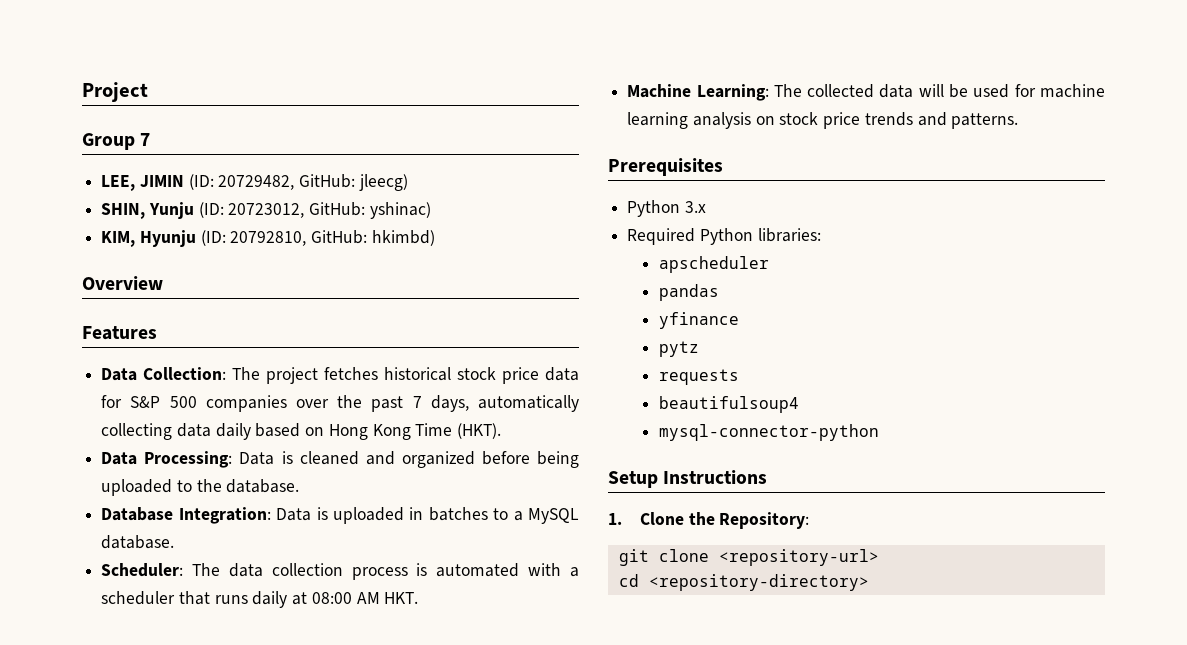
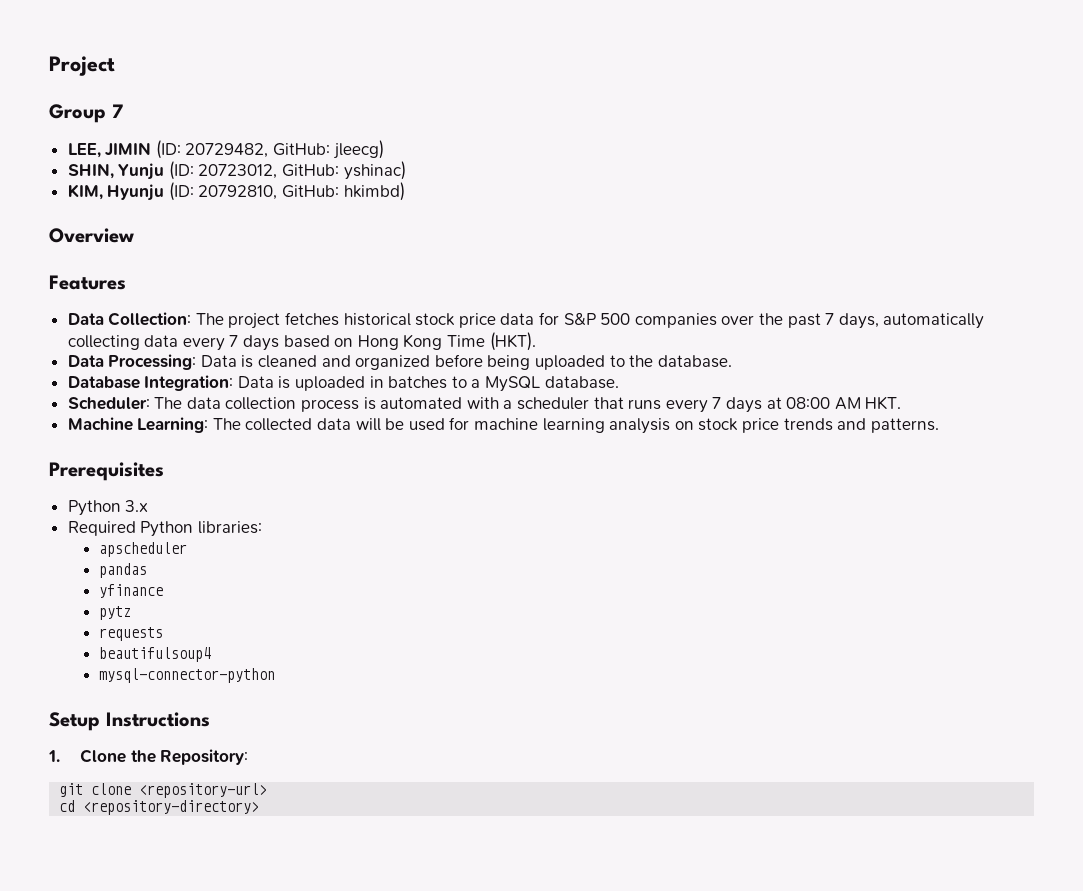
- Data Collection: The project fetches historical stock price data for S&P 500 companies over the past 7 days, automatically collecting data daily based on Hong Kong Time (HKT).
+ Data Collection: The project fetches historical stock price data for S&P 500 companies over the past 7 days, automatically collecting data every 7 days based on Hong Kong Time (HKT).
- Scheduler: The data collection process is automated with a scheduler that runs daily at 08:00 AM HKT.
+ Scheduler: The data collection process is automated with a scheduler that runs every 7 days at 08:00 AM HKT.

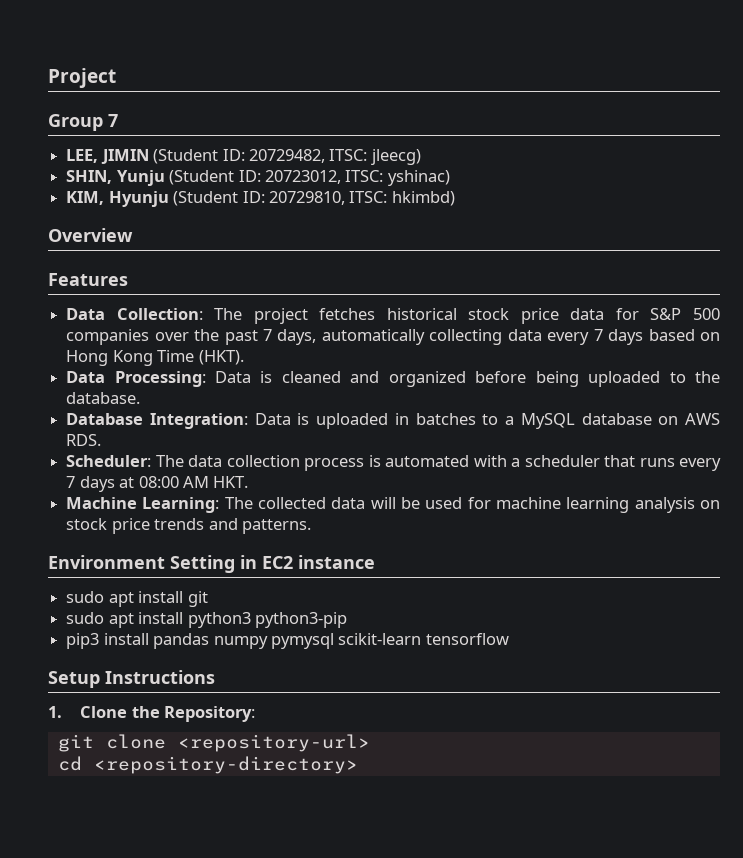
- LEE, JIMIN (ID: 20729482, GitHub: jleecg)
+ LEE, JIMIN (Student ID: 20729482, ITSC: jleecg)
- SHIN, Yunju (ID: 20723012, GitHub: yshinac)
+ SHIN, Yunju (Student ID: 20723012, ITSC: yshinac)
- KIM, Hyunju (ID: 20792810, GitHub: hkimbd)
+ KIM, Hyunju (Student ID: 20729810, ITSC: hkimbd)
- Database Integration: Data is uploaded in batches to a MySQL database.
+ Database Integration: Data is uploaded in batches to a MySQL database on AWS RDS.
- Prerequisites
- Python 3.x
- Required Python libraries:
- apscheduler
- pandas
- yfinance
- pytz
- requests
- beautifulsoup4
- mysql-connector-python
+ Environment Setting in EC2 instance
+ sudo apt install git
+ sudo apt install python3 python3-pip
+ pip3 install pandas numpy pymysql scikit-learn tensorflow

